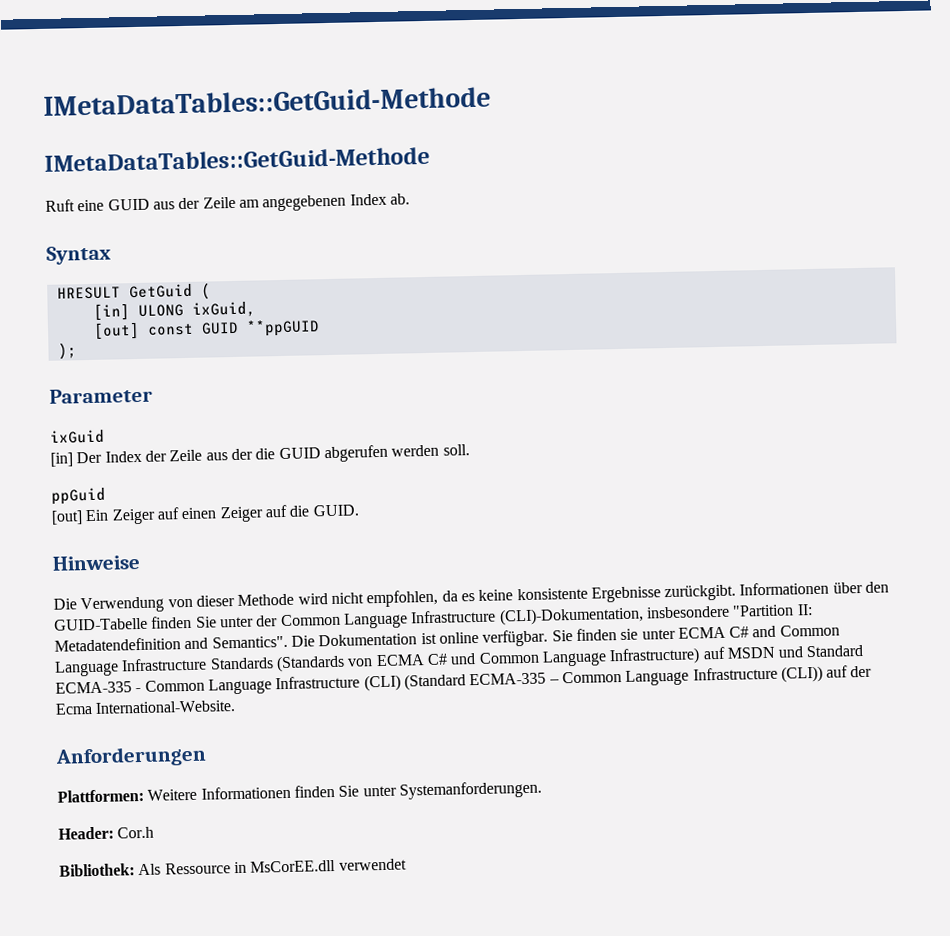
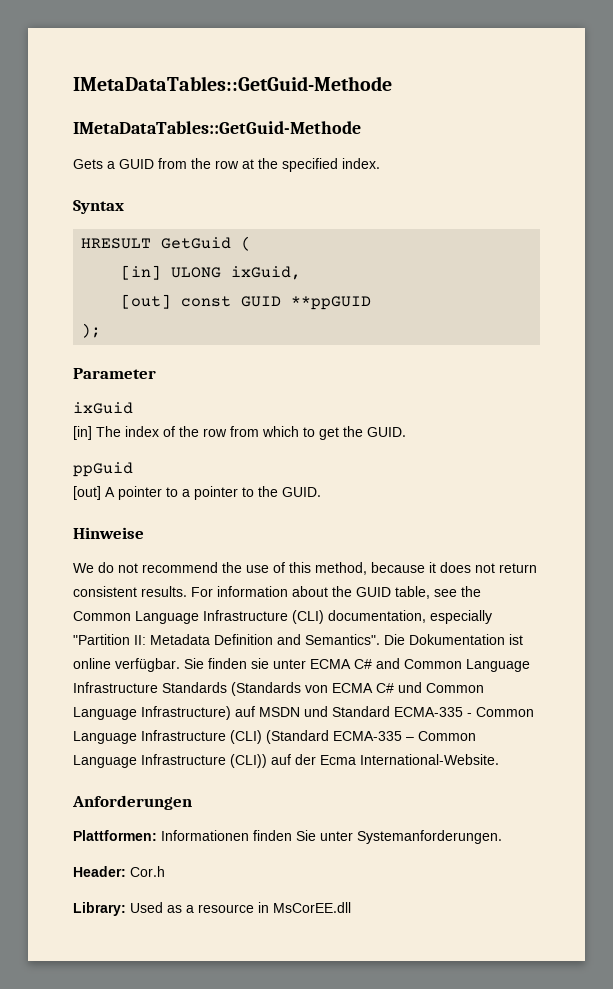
- Ruft eine GUID aus der Zeile am angegebenen Index ab.
+ Gets a GUID from the row at the specified index.
- [in] Der Index der Zeile aus der die GUID abgerufen werden soll.
+ [in] The index of the row from which to get the GUID.
  ppGuid
- [out] Ein Zeiger auf einen Zeiger auf die GUID.
+ [out] A pointer to a pointer to the GUID.
  Hinweise
- Die Verwendung von dieser Methode wird nicht empfohlen, da es keine konsistente Ergebnisse zurückgibt. Informationen über den GUID-Tabelle finden Sie unter der Common Language Infrastructure (CLI)-Dokumentation, insbesondere "Partition II: Metadatendefinition and Semantics".
+ We do not recommend the use of this method, because it does not return consistent results. For information about the GUID table, see the Common Language Infrastructure (CLI) documentation, especially "Partition II: Metadata Definition and Semantics".
- Plattformen: Weitere Informationen finden Sie unter Systemanforderungen.
+ Plattformen: Informationen finden Sie unter Systemanforderungen.
- Bibliothek: Als Ressource in MsCorEE.dll verwendet
+ Library: Used as a resource in MsCorEE.dll

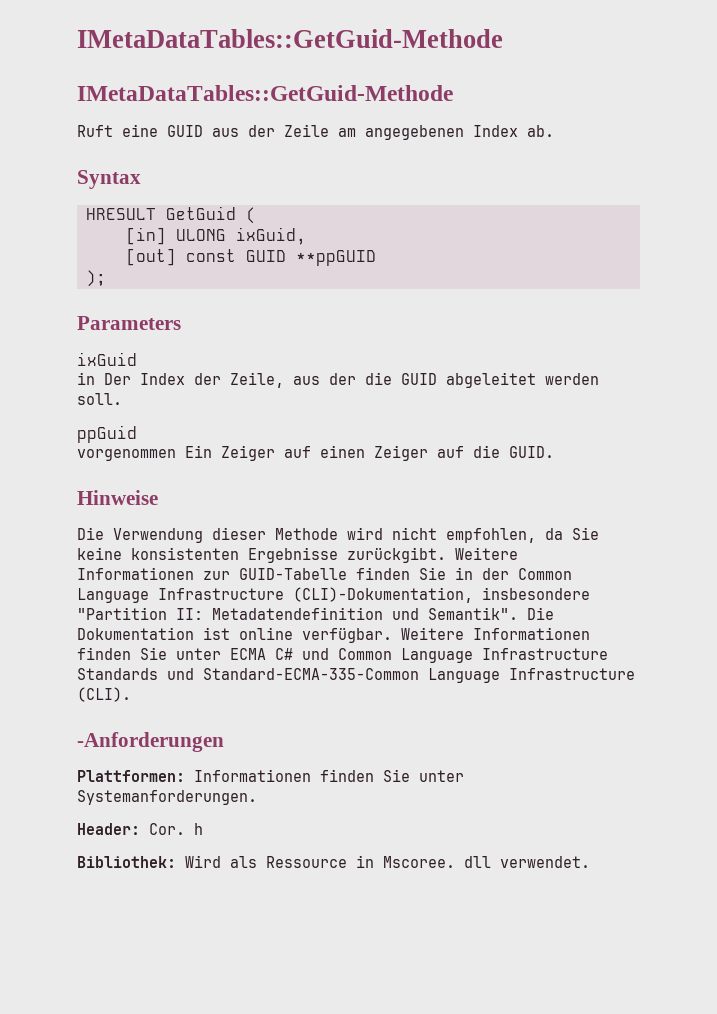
- Gets a GUID from the row at the specified index.
+ Ruft eine GUID aus der Zeile am angegebenen Index ab.
- Parameter
+ Parameters
- [in] The index of the row from which to get the GUID.
+ in Der Index der Zeile, aus der die GUID abgeleitet werden soll.
  ppGuid
- [out] A pointer to a pointer to the GUID.
+ vorgenommen Ein Zeiger auf einen Zeiger auf die GUID.
  Hinweise
- We do not recommend the use of this method, because it does not return consistent results. For information about the GUID table, see the Common Language Infrastructure (CLI) documentation, especially "Partition II: Metadata Definition and Semantics".
+ Die Verwendung dieser Methode wird nicht empfohlen, da Sie keine konsistenten Ergebnisse zurückgibt. Weitere Informationen zur GUID-Tabelle finden Sie in der Common Language Infrastructure (CLI)-Dokumentation, insbesondere "Partition II: Metadatendefinition und Semantik".
- Sie finden sie unter ECMA C# and Common Language Infrastructure Standards (Standards von ECMA C# und Common Language Infrastructure) auf MSDN und Standard ECMA-335 - Common Language Infrastructure (CLI) (Standard ECMA-335 – Common Language Infrastructure (CLI)) auf der Ecma International-Website.
- Anforderungen
+ Weitere Informationen finden Sie unter ECMA C# und Common Language Infrastructure Standards und Standard-ECMA-335-Common Language Infrastructure (CLI).
+ -Anforderungen
- Header: Cor.h
- Library: Used as a resource in MsCorEE.dll
+ Header: Cor. h
+ Bibliothek: Wird als Ressource in Mscoree. dll verwendet.

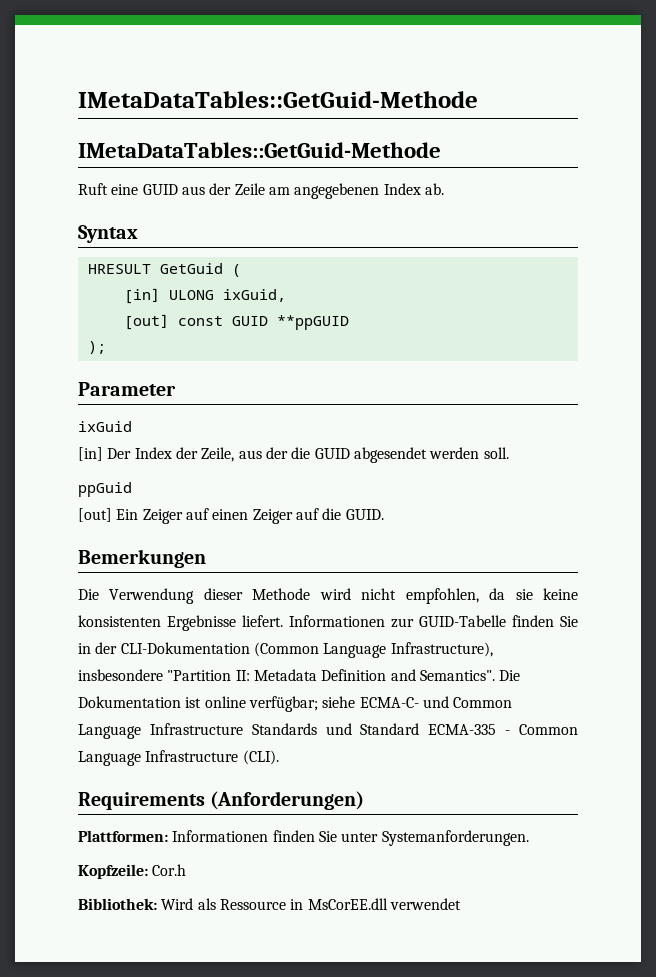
- Parameters
+ Parameter
- in Der Index der Zeile, aus der die GUID abgeleitet werden soll.
+ [in] Der Index der Zeile, aus der die GUID abgesendet werden soll.
- vorgenommen Ein Zeiger auf einen Zeiger auf die GUID.
+ [out] Ein Zeiger auf einen Zeiger auf die GUID.
- Hinweise
+ Bemerkungen
- Die Verwendung dieser Methode wird nicht empfohlen, da Sie keine konsistenten Ergebnisse zurückgibt. Weitere Informationen zur GUID-Tabelle finden Sie in der Common Language Infrastructure (CLI)-Dokumentation, insbesondere "Partition II: Metadatendefinition und Semantik". Die Dokumentation ist online verfügbar. Weitere Informationen finden Sie unter ECMA C# und Common Language Infrastructure Standards und Standard-ECMA-335-Common Language Infrastructure (CLI).
+ Die Verwendung dieser Methode wird nicht empfohlen, da sie keine konsistenten Ergebnisse liefert. Informationen zur GUID-Tabelle finden Sie in der CLI-Dokumentation (Common Language Infrastructure), insbesondere "Partition II: Metadata Definition and Semantics". Die Dokumentation ist online verfügbar; siehe ECMA-C- und Common Language Infrastructure Standards und Standard ECMA-335 - Common Language Infrastructure (CLI).
- -Anforderungen
+ Requirements (Anforderungen)
- Header: Cor. h
+ Kopfzeile: Cor.h
- Bibliothek: Wird als Ressource in Mscoree. dll verwendet.
+ Bibliothek: Wird als Ressource in MsCorEE.dll verwendet

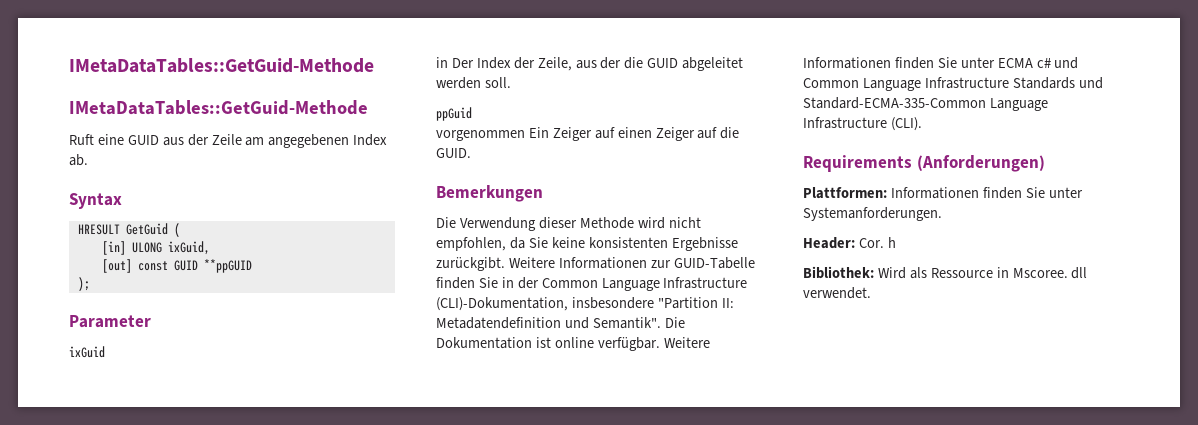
- [in] Der Index der Zeile, aus der die GUID abgesendet werden soll.
+ in Der Index der Zeile, aus der die GUID abgeleitet werden soll.
- [out] Ein Zeiger auf einen Zeiger auf die GUID.
+ vorgenommen Ein Zeiger auf einen Zeiger auf die GUID.
- Die Verwendung dieser Methode wird nicht empfohlen, da sie keine konsistenten Ergebnisse liefert. Informationen zur GUID-Tabelle finden Sie in der CLI-Dokumentation (Common Language Infrastructure), insbesondere "Partition II: Metadata Definition and Semantics". Die Dokumentation ist online verfügbar; siehe ECMA-C- und Common Language Infrastructure Standards und Standard ECMA-335 - Common Language Infrastructure (CLI).
+ Die Verwendung dieser Methode wird nicht empfohlen, da Sie keine konsistenten Ergebnisse zurückgibt. Weitere Informationen zur GUID-Tabelle finden Sie in der Common Language Infrastructure (CLI)-Dokumentation, insbesondere "Partition II: Metadatendefinition und Semantik". Die Dokumentation ist online verfügbar. Weitere Informationen finden Sie unter ECMA c# und Common Language Infrastructure Standards und Standard-ECMA-335-Common Language Infrastructure (CLI).
- Kopfzeile: Cor.h
+ Header: Cor. h
- Bibliothek: Wird als Ressource in MsCorEE.dll verwendet
+ Bibliothek: Wird als Ressource in Mscoree. dll verwendet.

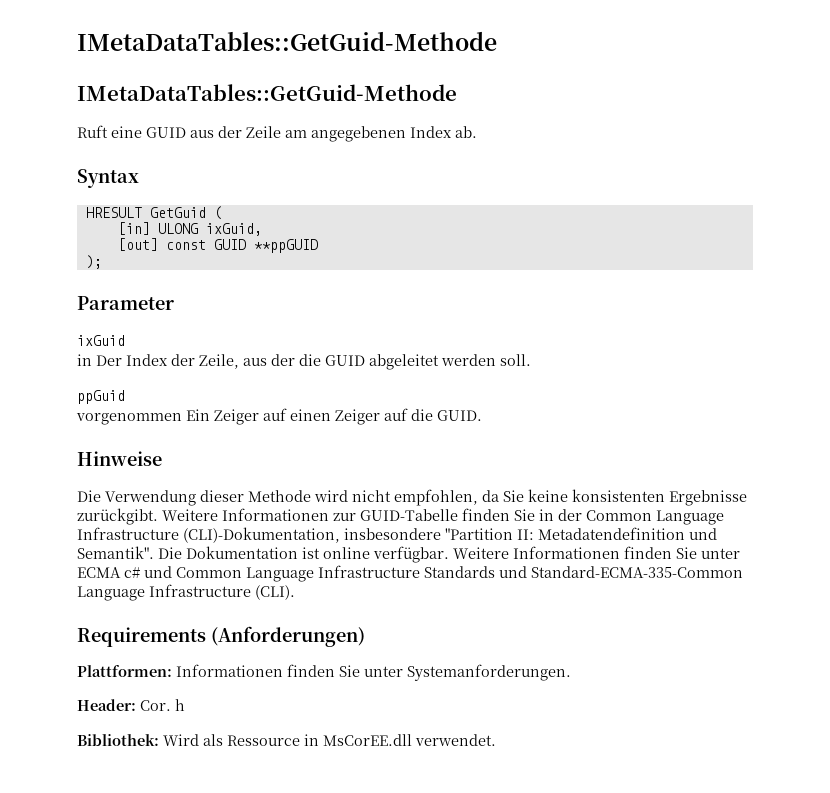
- Bemerkungen
+ Hinweise
- Bibliothek: Wird als Ressource in Mscoree. dll verwendet.
+ Bibliothek: Wird als Ressource in MsCorEE.dll verwendet.

